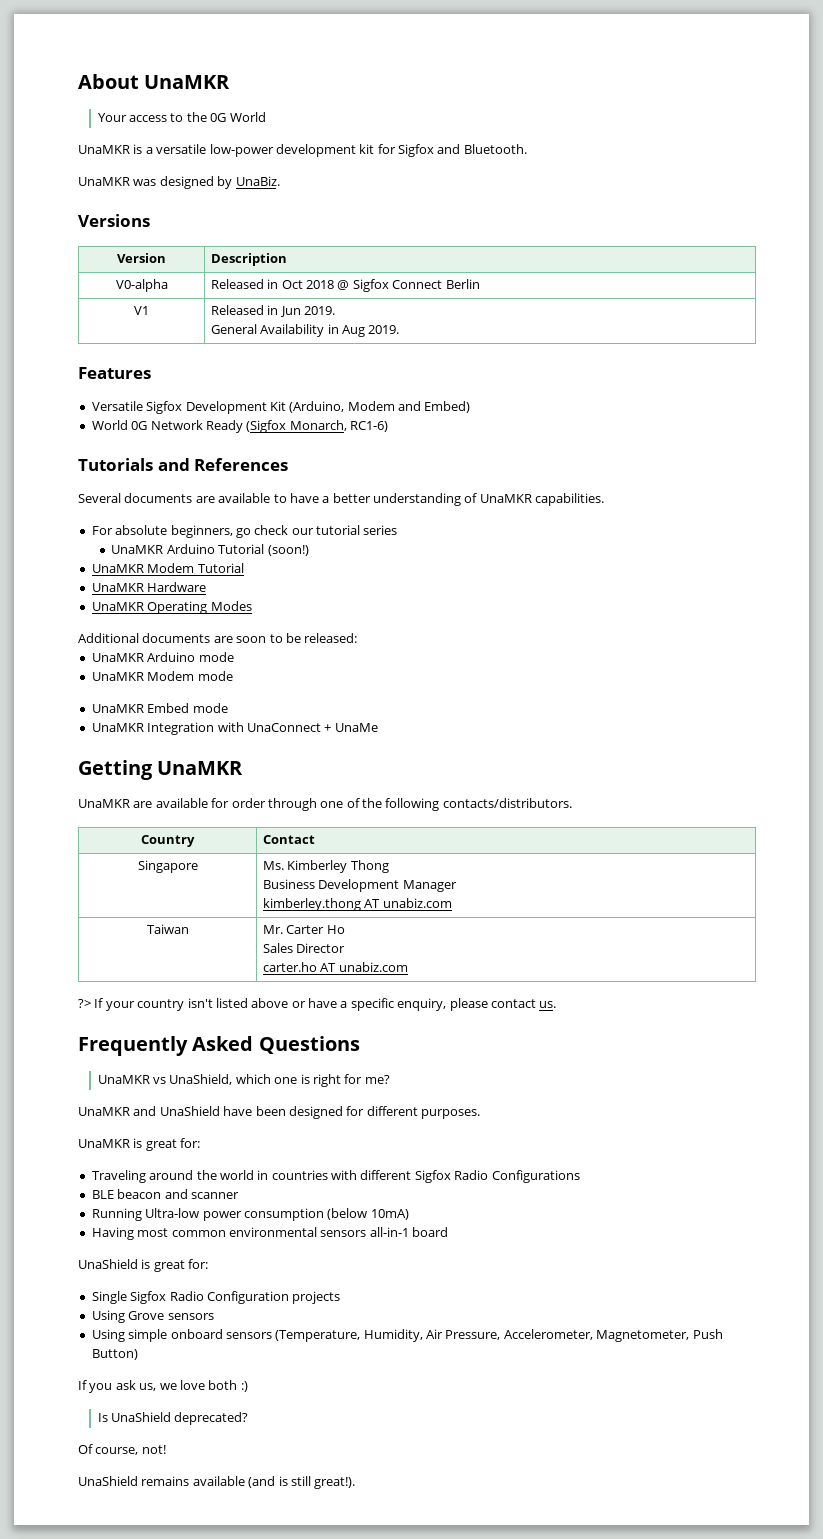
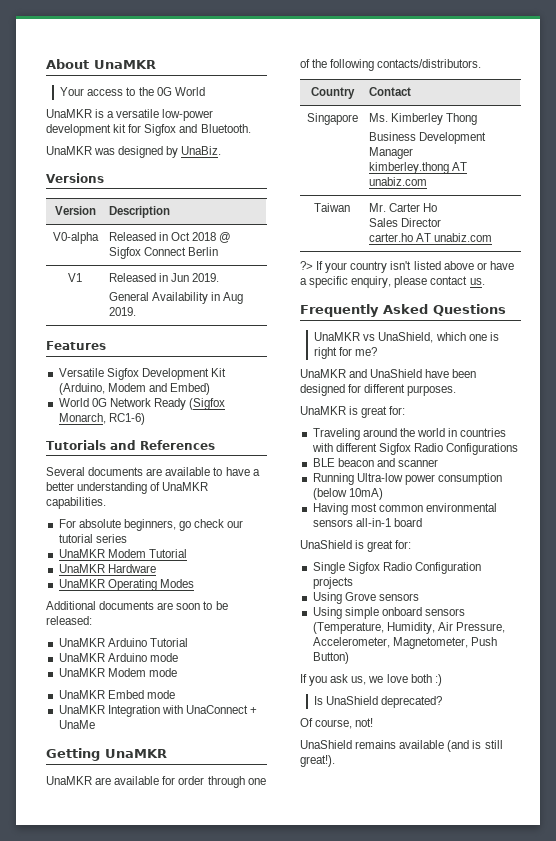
- UnaMKR Arduino Tutorial (soon!)
+ UnaMKR Arduino Tutorial

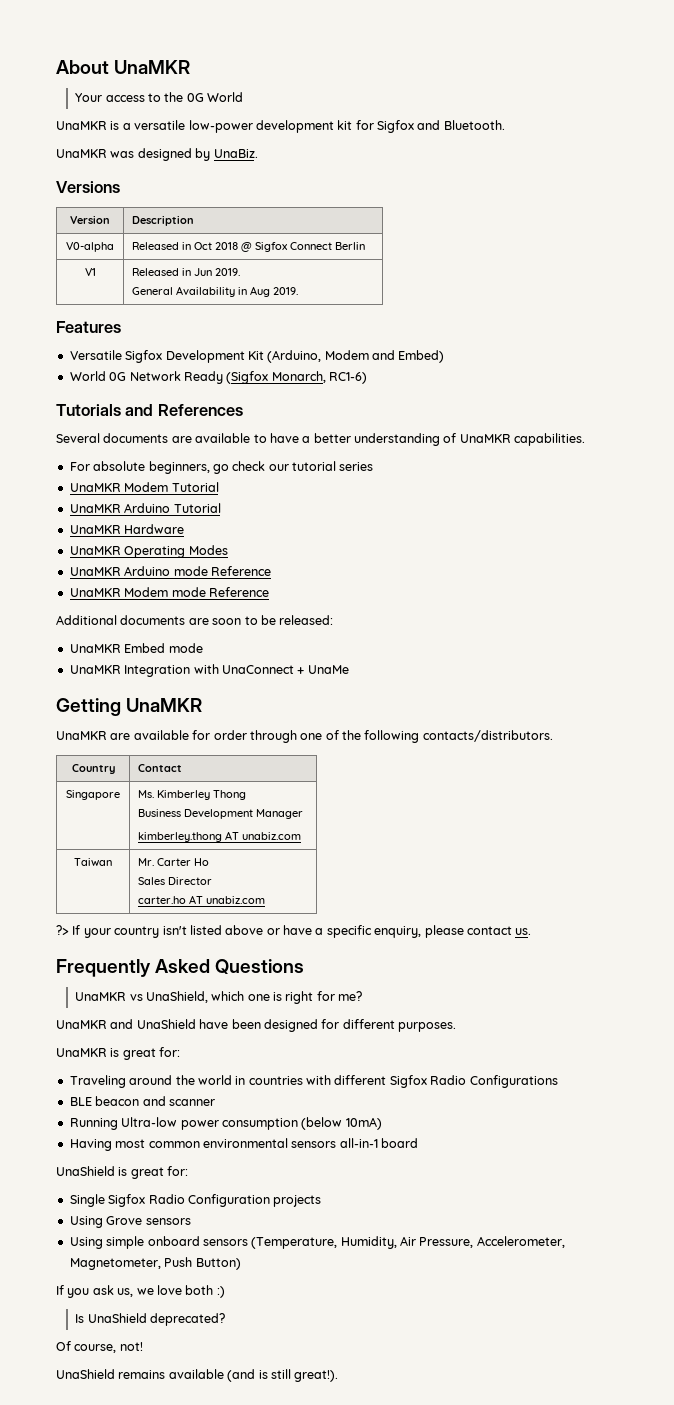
+ UnaMKR Arduino Tutorial
+ UnaMKR Arduino mode Reference
+ UnaMKR Modem mode Reference
- UnaMKR Arduino Tutorial
- UnaMKR Arduino mode
- UnaMKR Modem mode

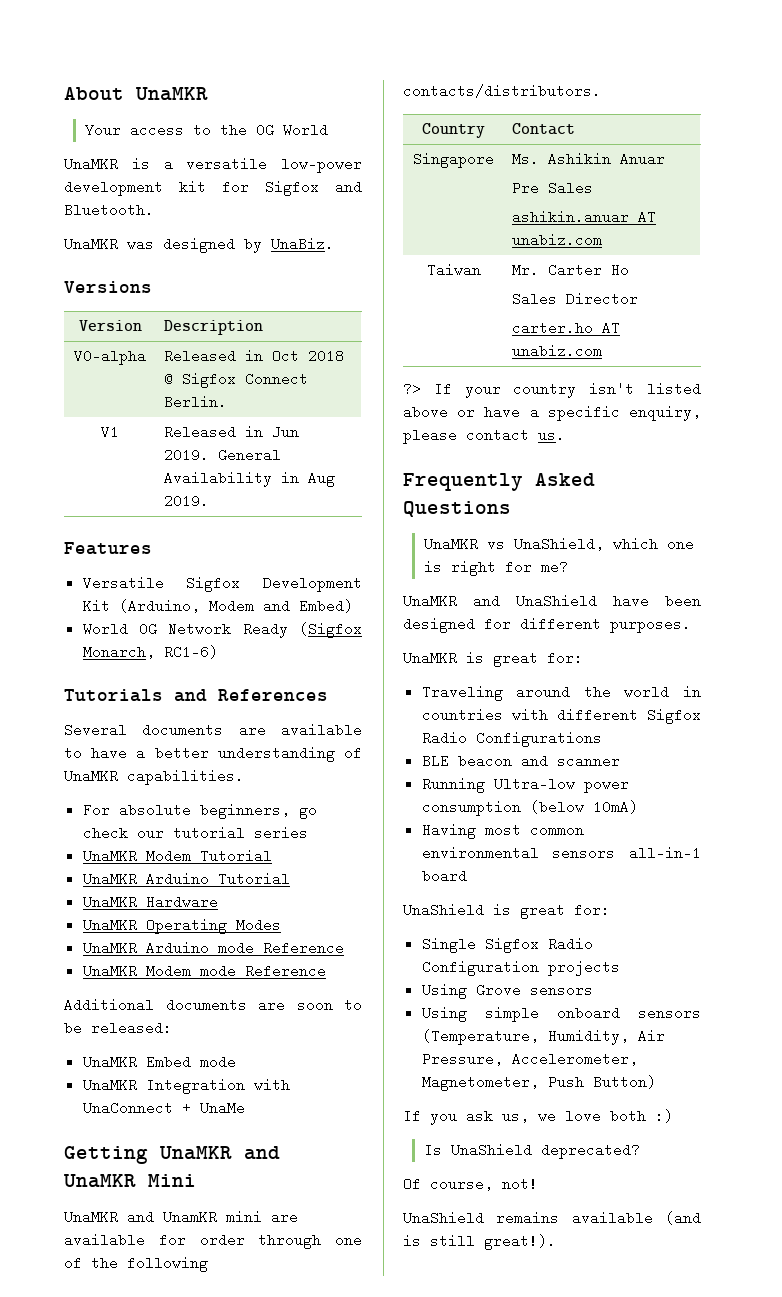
- V0-alpha | Released in Oct 2018 @ Sigfox Connect Berlin
+ V0-alpha | Released in Oct 2018 @ Sigfox Connect Berlin.
- V1 | Released in Jun 2019.
- General Availability in Aug 2019.
+ V1 | Released in Jun 2019. General Availability in Aug 2019.
- Getting UnaMKR
- UnaMKR are available for order through one of the following contacts/distributors.
+ Getting UnaMKR and UnaMKR Mini
+ UnaMKR and UnamKR mini are available for order through one of the following contacts/distributors.
- Singapore | Ms. Kimberley Thong
- Business Development Manager
- kimberley.thong AT unabiz.com
+ Singapore | Ms. Ashikin Anuar
+ Pre Sales
+ ashikin.anuar AT unabiz.com

